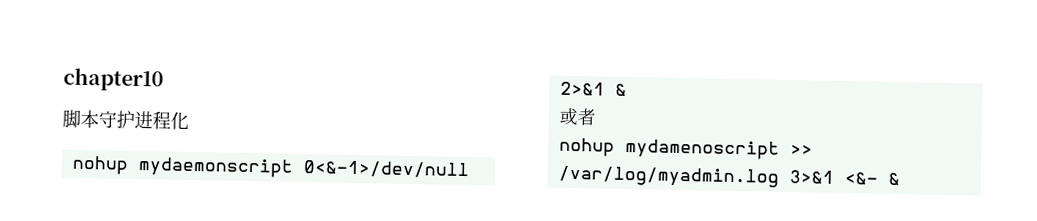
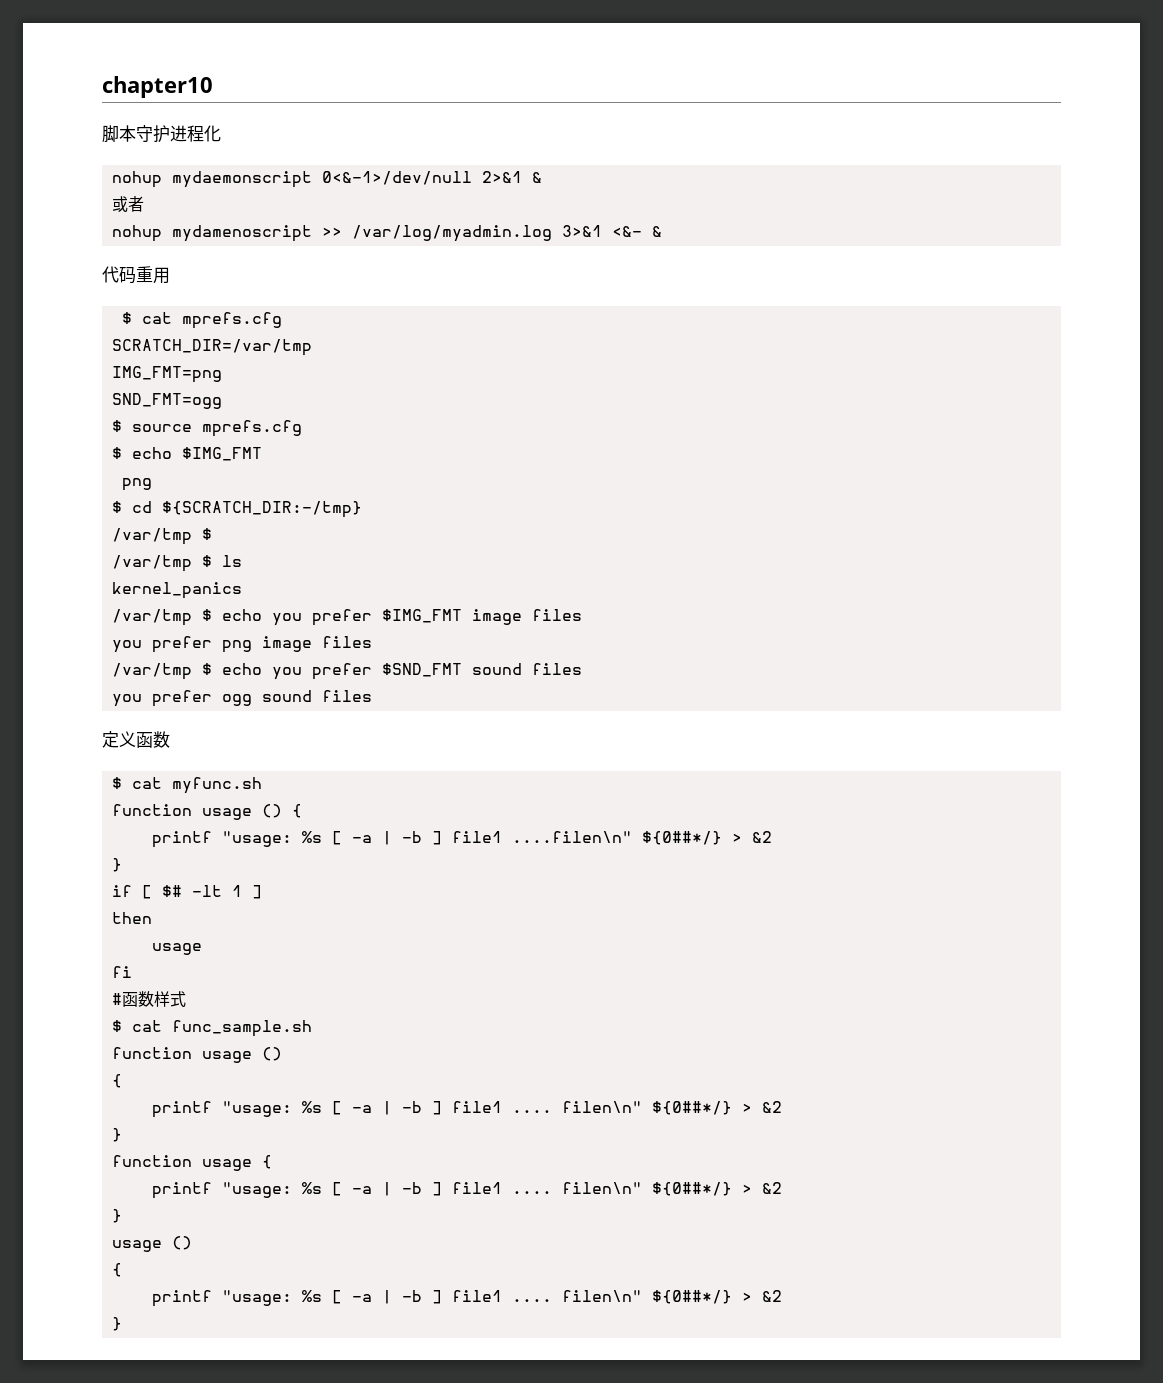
+ 代码重用
+ $ cat mprefs.cfg
+ SCRATCH_DIR=/var/tmp
+ IMG_FMT=png
+ SND_FMT=ogg
+ $ source mprefs.cfg
+ $ echo $IMG_FMT
+ png
+ $ cd ${SCRATCH_DIR:-/tmp}
+ /var/tmp $
+ /var/tmp $ ls
+ kernel_panics
+ /var/tmp $ echo you prefer $IMG_FMT image files
+ you prefer png image files
+ /var/tmp $ echo you prefer $SND_FMT sound files
+ you prefer ogg sound files
+ 定义函数
+ $ cat myfunc.sh
+ function usage () {
+ printf "usage: %s [ -a | -b ] file1 ....filen\n" ${0##*/} > &2
+ }
+ if [ $# -lt 1 ]
+ then
+ usage
+ fi
+ #函数样式
+ $ cat func_sample.sh
+ function usage ()
+ {
+ printf "usage: %s [ -a | -b ] file1 .... filen\n" ${0##*/} > &2
+ }
+ function usage {
+ printf "usage: %s [ -a | -b ] file1 .... filen\n" ${0##*/} > &2
+ }
+ usage ()
+ {
+ printf "usage: %s [ -a | -b ] file1 .... filen\n" ${0##*/} > &2
+ }

